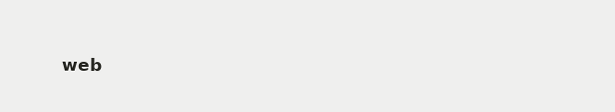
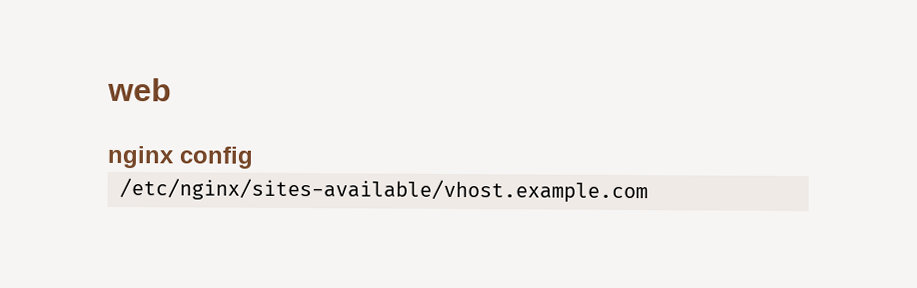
+ nginx config
+ /etc/nginx/sites-available/vhost.example.com

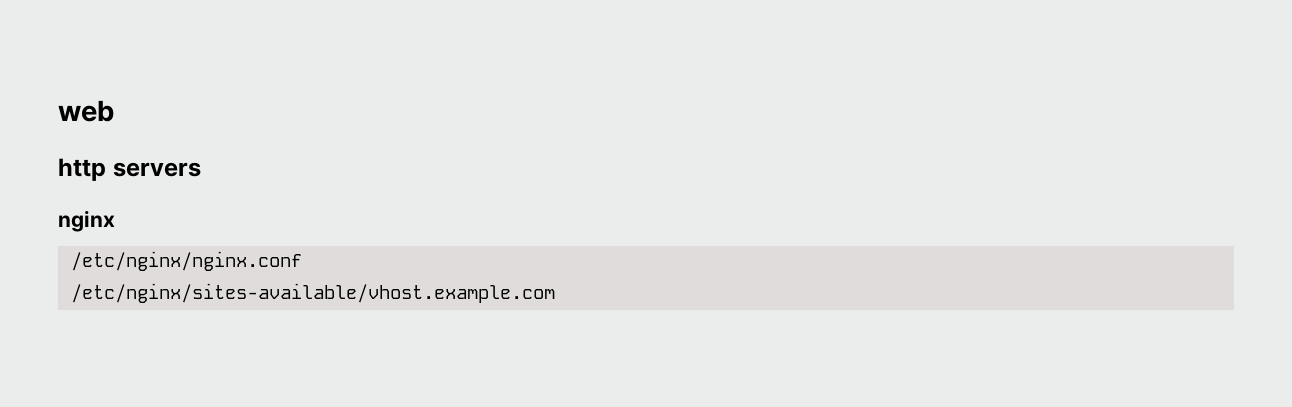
+ http servers
- nginx config
+ nginx
+ /etc/nginx/nginx.conf

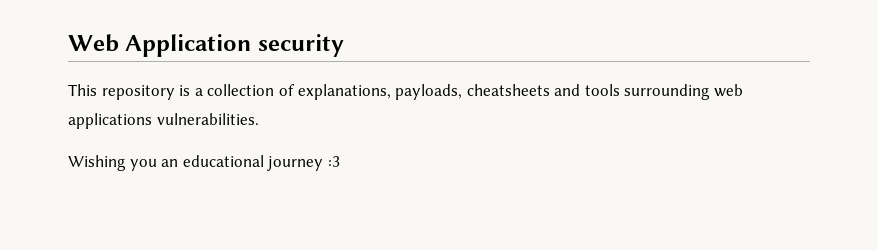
- web
- http servers
- nginx
- /etc/nginx/nginx.conf
- /etc/nginx/sites-available/vhost.example.com
+ Web Application security
+ This repository is a collection of explanations, payloads, cheatsheets and tools surrounding web applications vulnerabilities.
+ Wishing you an educational journey :3

